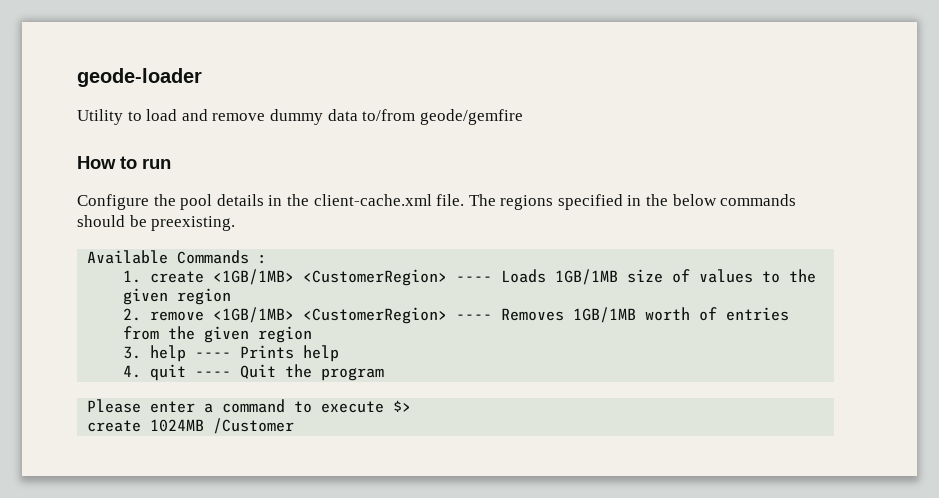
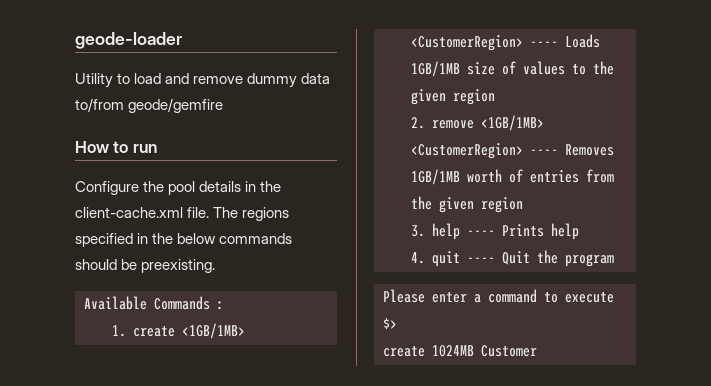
- create 1024MB /Customer
+ create 1024MB Customer

